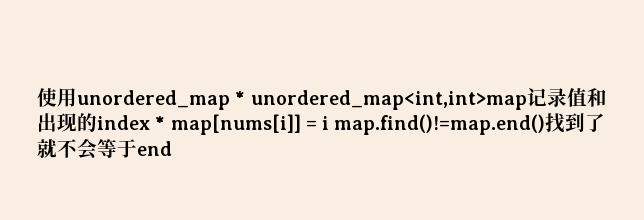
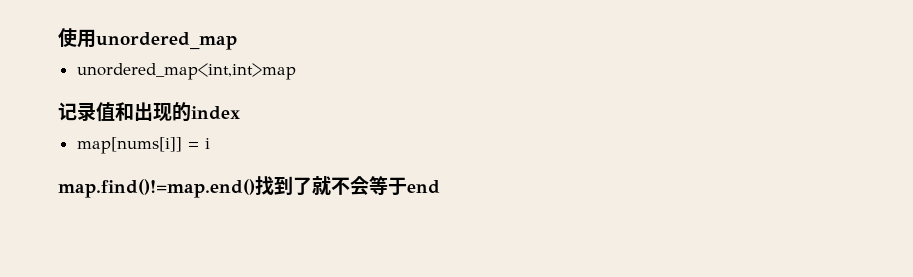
- 使用unordered_map * unordered_map<int,int>map记录值和出现的index * map[nums[i]] = i map.find()!=map.end()找到了就不会等于end
+ 使用unordered_map
+ unordered_map<int,int>map
+ 记录值和出现的index
+ map[nums[i]] = i
+ map.find()!=map.end()找到了就不会等于end

